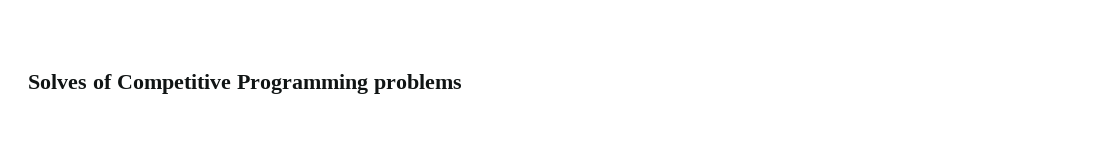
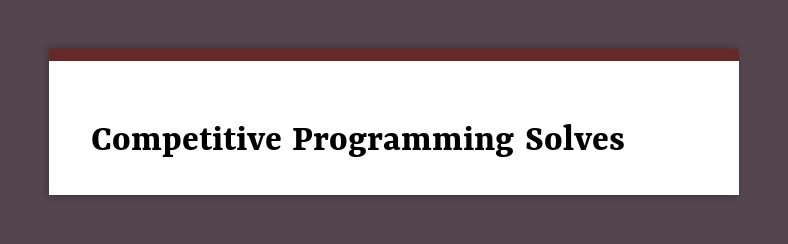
- Solves of Competitive Programming problems
+ Competitive Programming Solves

